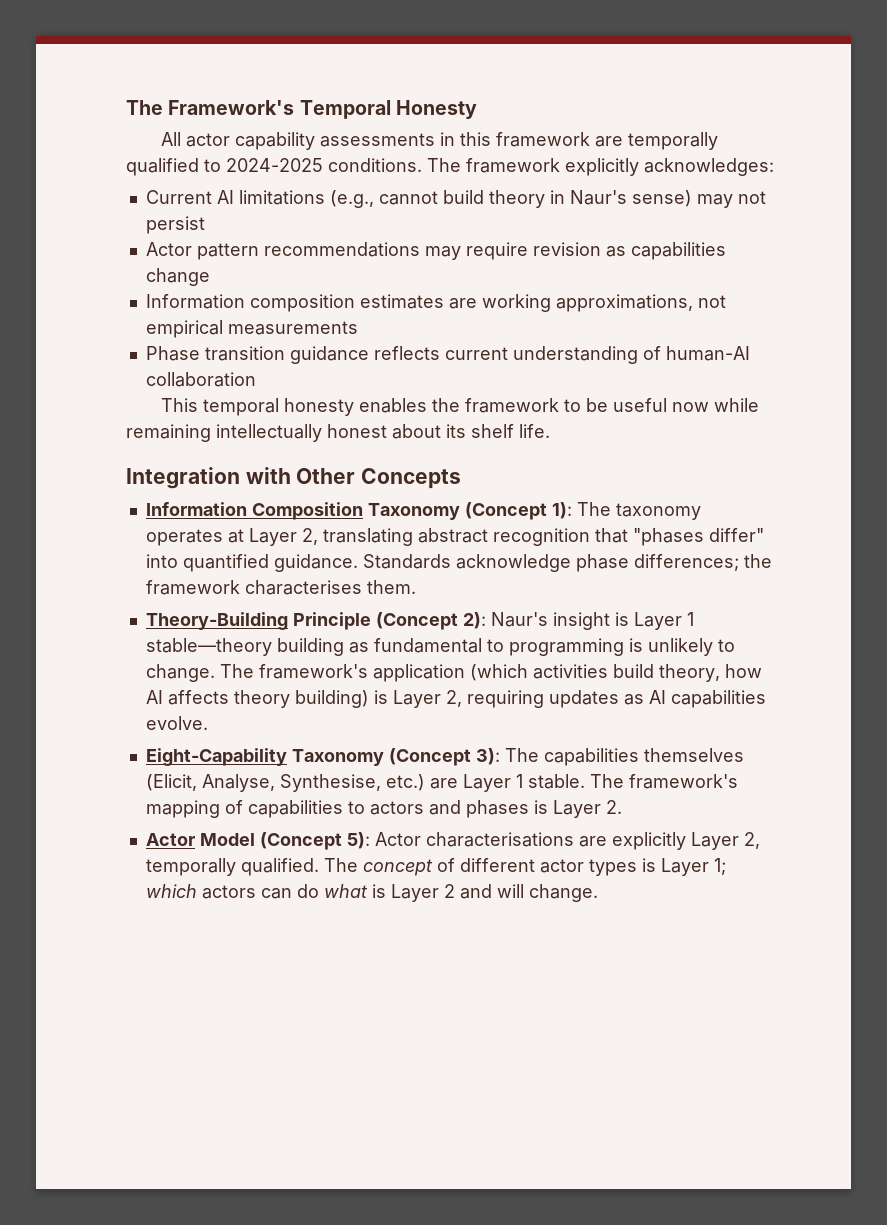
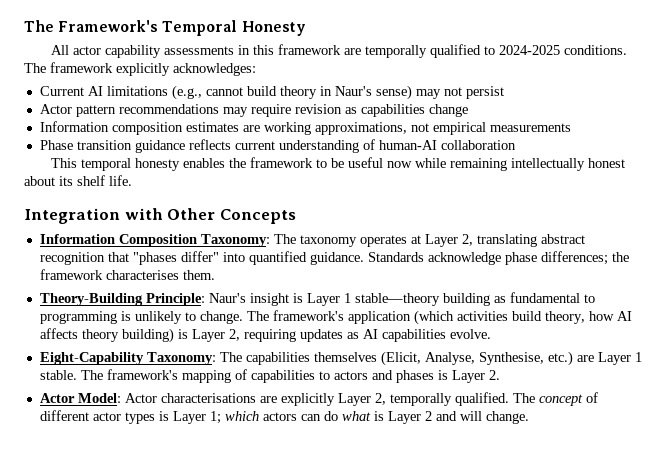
- Information Composition Taxonomy (Concept 1): The taxonomy operates at Layer 2, translating abstract recognition that "phases differ" into quantified guidance.
+ Information Composition Taxonomy: The taxonomy operates at Layer 2, translating abstract recognition that "phases differ" into quantified guidance.
- Theory-Building Principle (Concept 2): Naur's insight is Layer 1 stable—theory building as fundamental to programming is unlikely to change.
+ Theory-Building Principle: Naur's insight is Layer 1 stable—theory building as fundamental to programming is unlikely to change.
- Eight-Capability Taxonomy (Concept 3): The capabilities themselves (Elicit, Analyse, Synthesise, etc.) are Layer 1 stable.
+ Eight-Capability Taxonomy: The capabilities themselves (Elicit, Analyse, Synthesise, etc.) are Layer 1 stable.
- Actor Model (Concept 5): Actor characterisations are explicitly Layer 2, temporally qualified.
+ Actor Model: Actor characterisations are explicitly Layer 2, temporally qualified.

